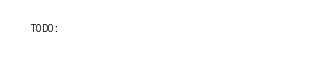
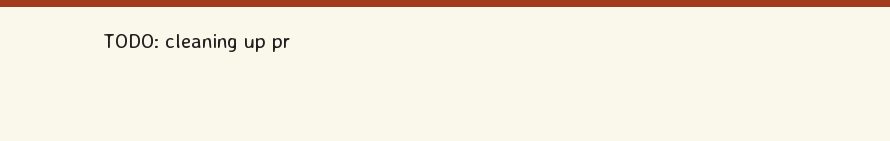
- TODO:
+ TODO: cleaning up pr

